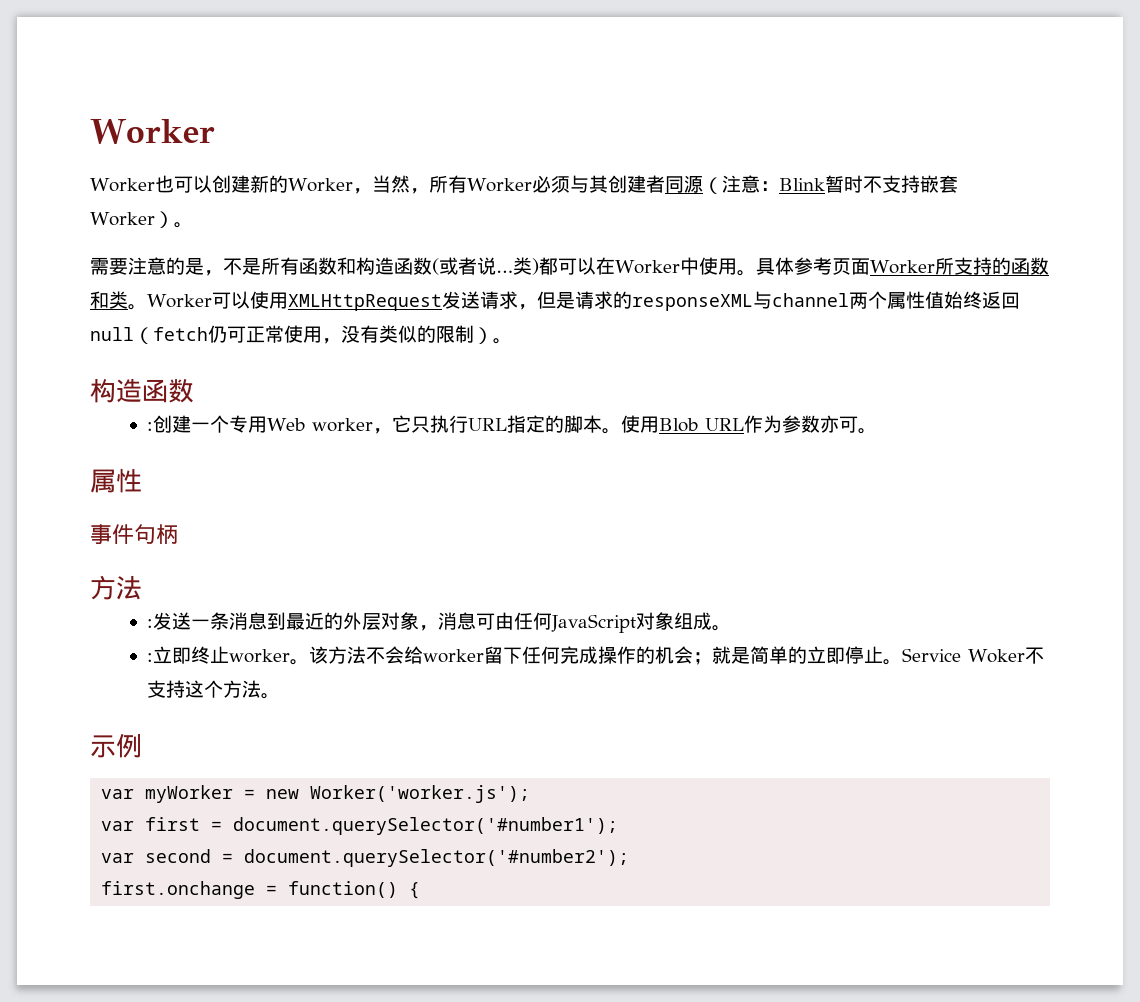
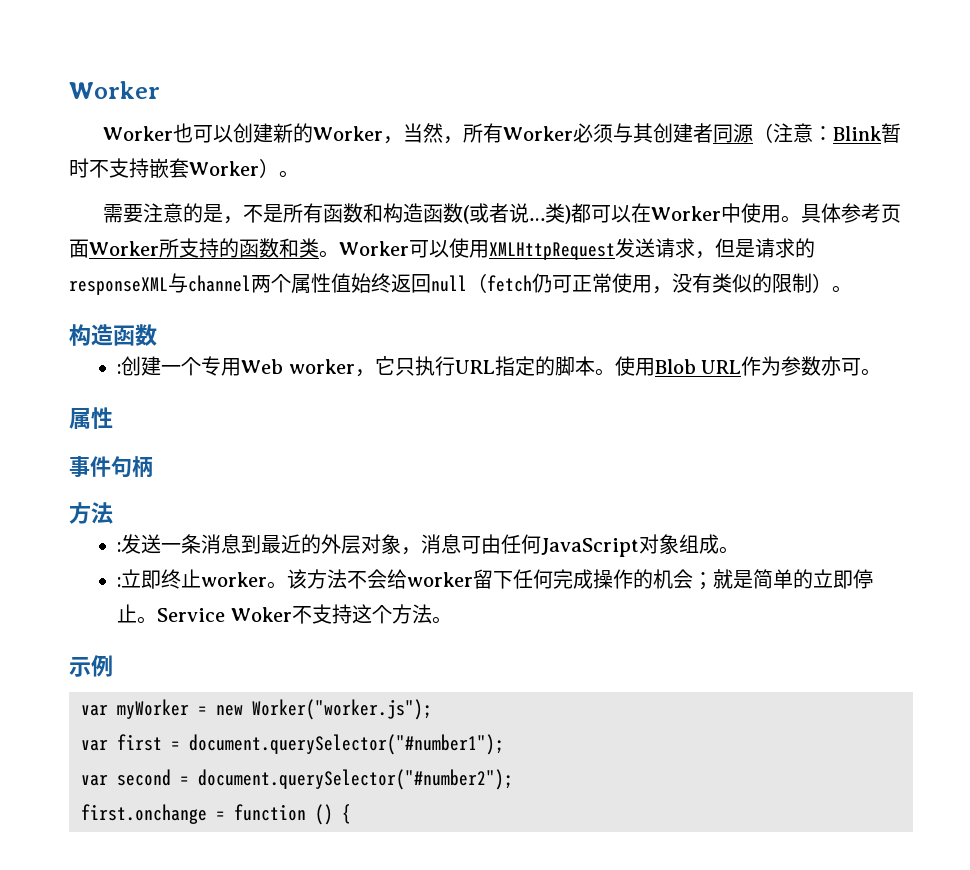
- var myWorker = new Worker('worker.js');
+ var myWorker = new Worker("worker.js");
- var first = document.querySelector('#number1');
+ var first = document.querySelector("#number1");
- var second = document.querySelector('#number2');
+ var second = document.querySelector("#number2");
- first.onchange = function() {
+ first.onchange = function () {

